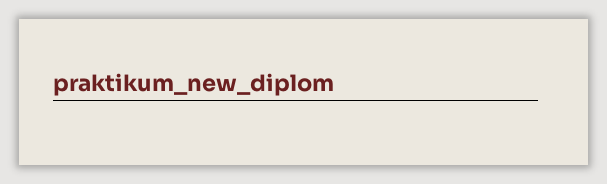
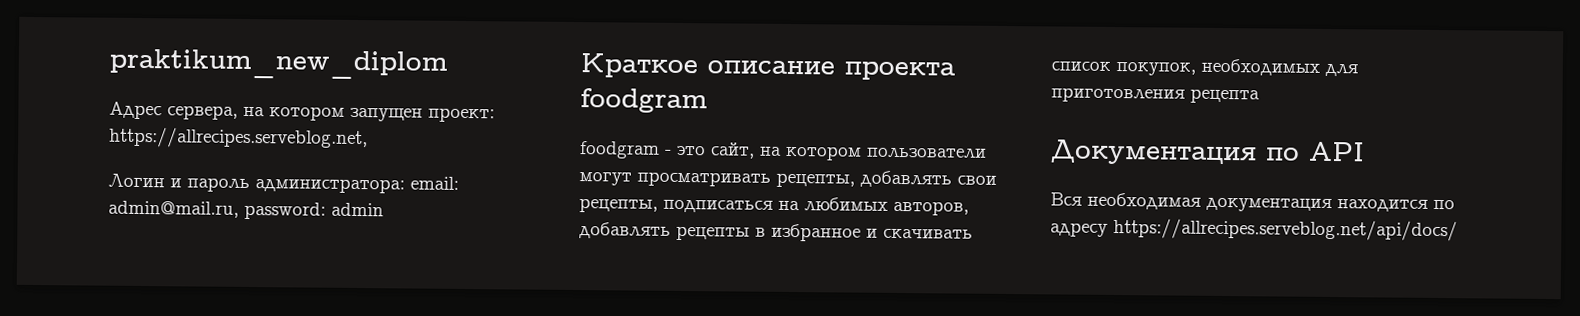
+ Адрес сервера, на котором запущен проект: https://allrecipes.serveblog.net,
+ Логин и пароль администратора: email: admin@mail.ru, password: admin
+ Краткое описание проекта foodgram
+ foodgram - это сайт, на котором пользователи могут просматривать рецепты, добавлять свои рецепты, подписаться на любимых авторов, добавлять рецепты в избранное и скачивать список покупок, необходимых для приготовления рецепта
+ Документация по API
+ Вся необходимая документация находится по адресу https://allrecipes.serveblog.net/api/docs/

